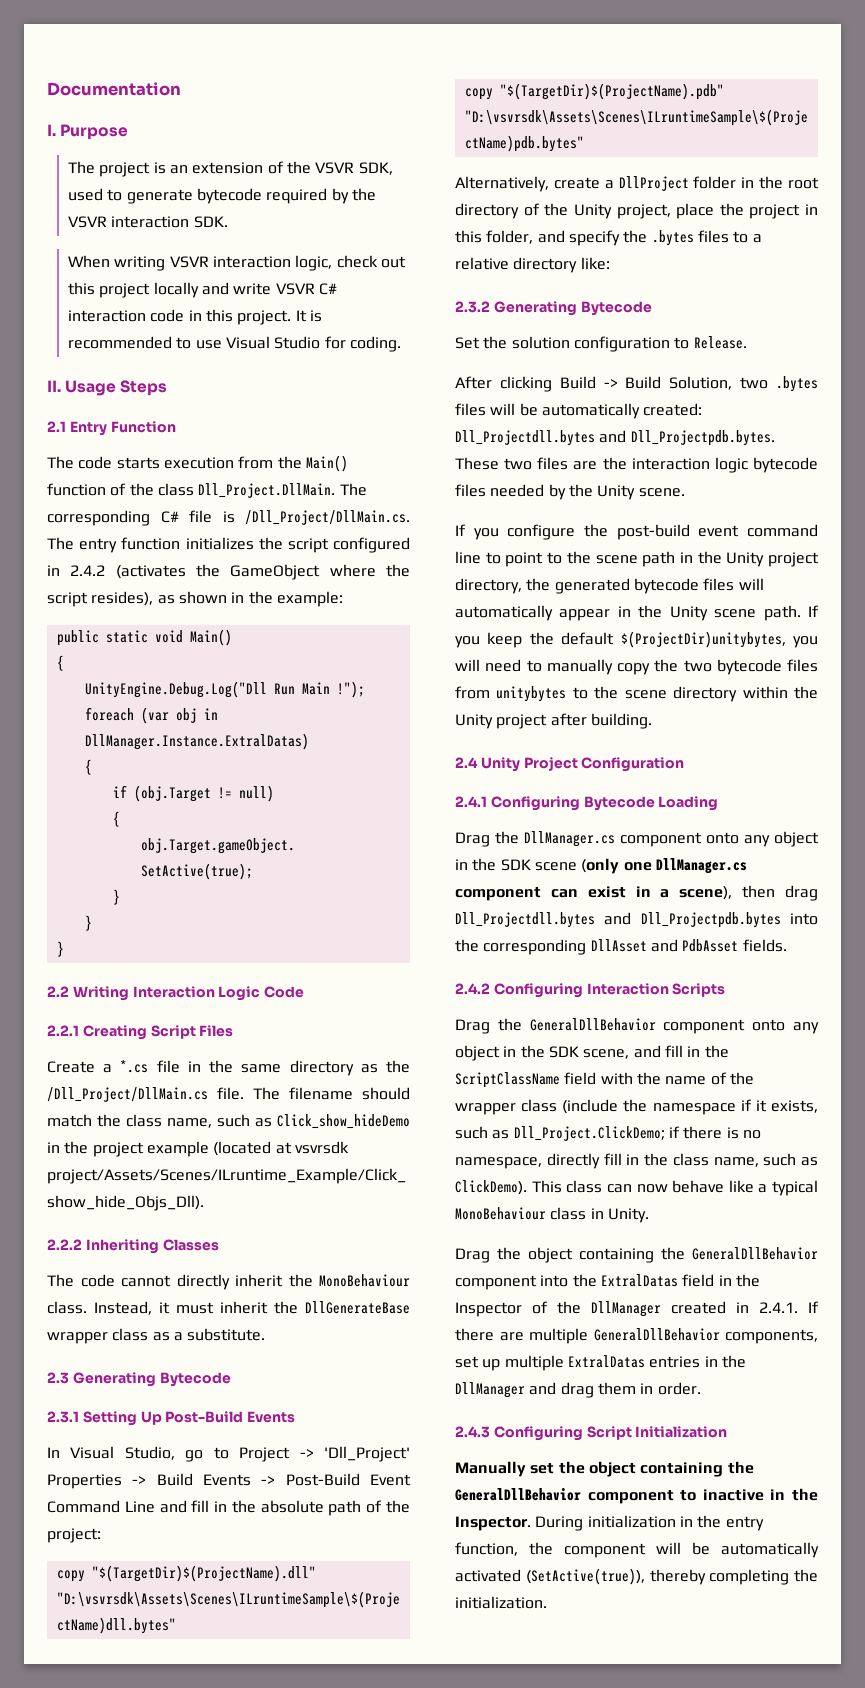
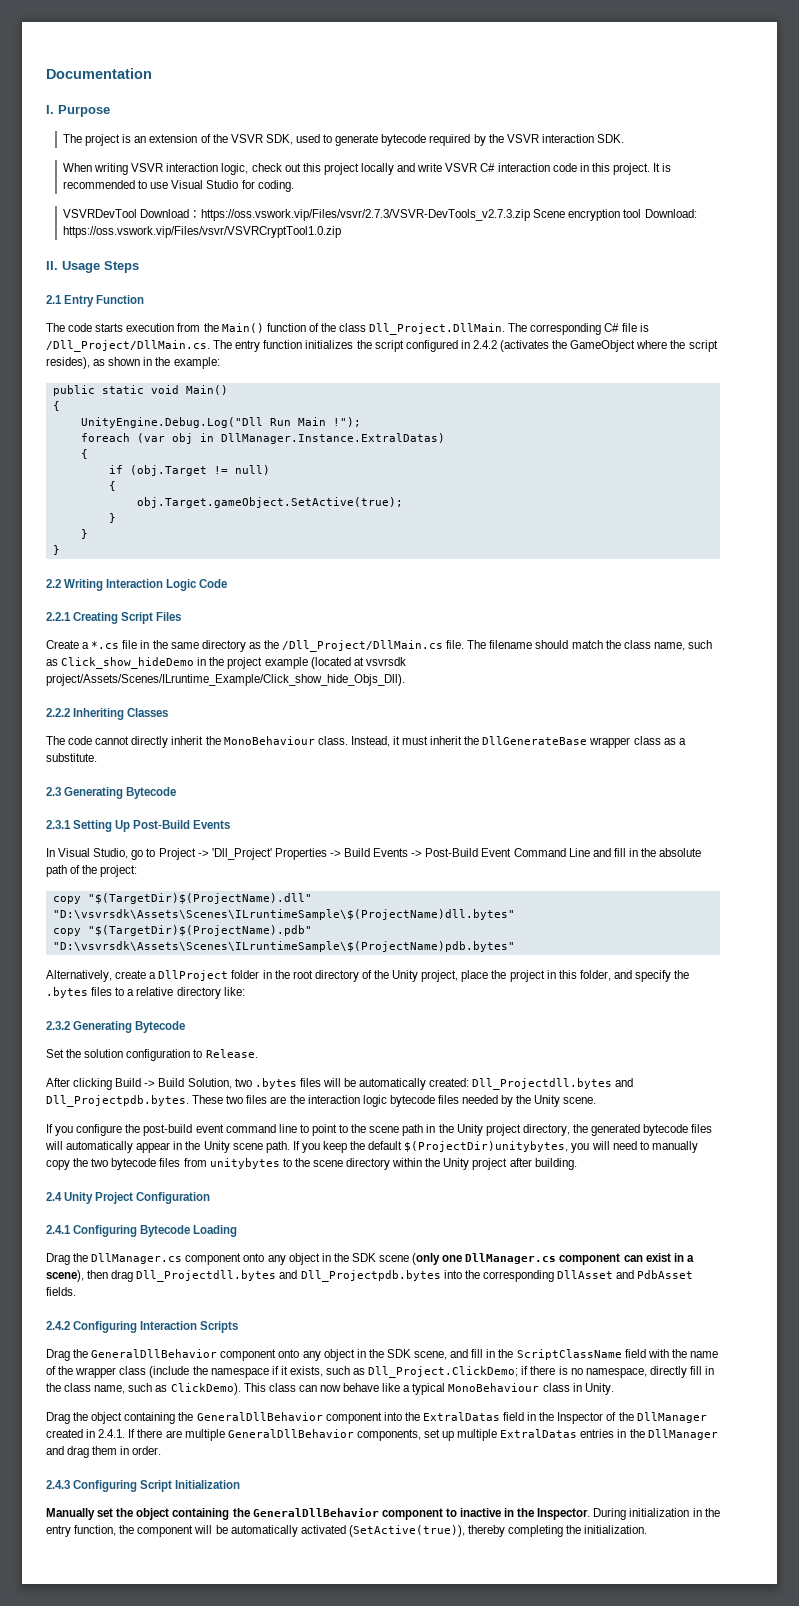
+ VSVRDevTool Download：https://oss.vswork.vip/Files/vsvr/2.7.3/VSVR-DevTools_v2.7.3.zip Scene encryption tool Download: https://oss.vswork.vip/Files/vsvr/VSVRCryptTool1.0.zip

